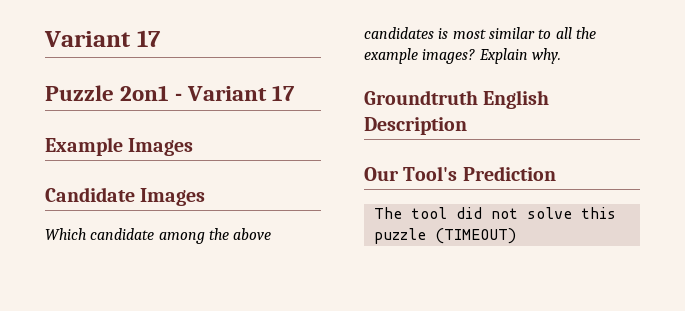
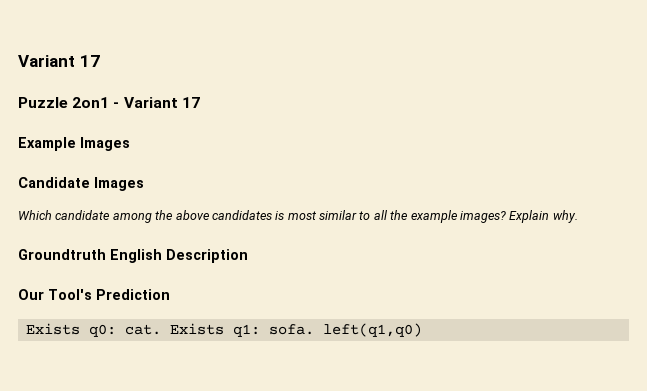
- The tool did not solve this puzzle (TIMEOUT)
+ Exists q0: cat. Exists q1: sofa. left(q1,q0)

